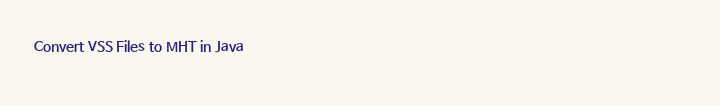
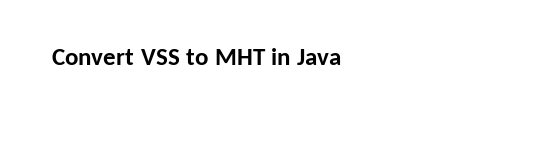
- Convert VSS Files to MHT in Java
+ Convert VSS to MHT in Java

